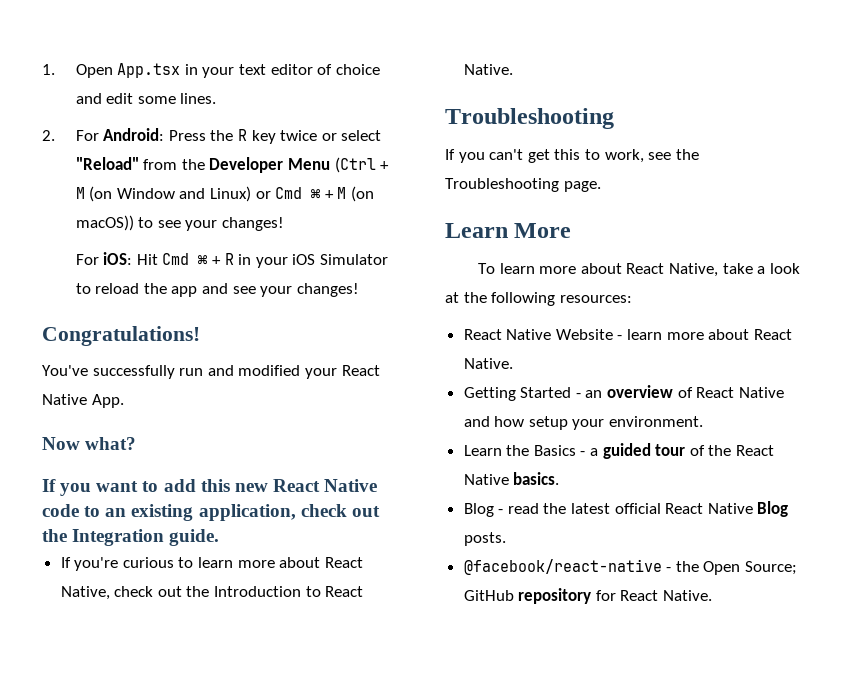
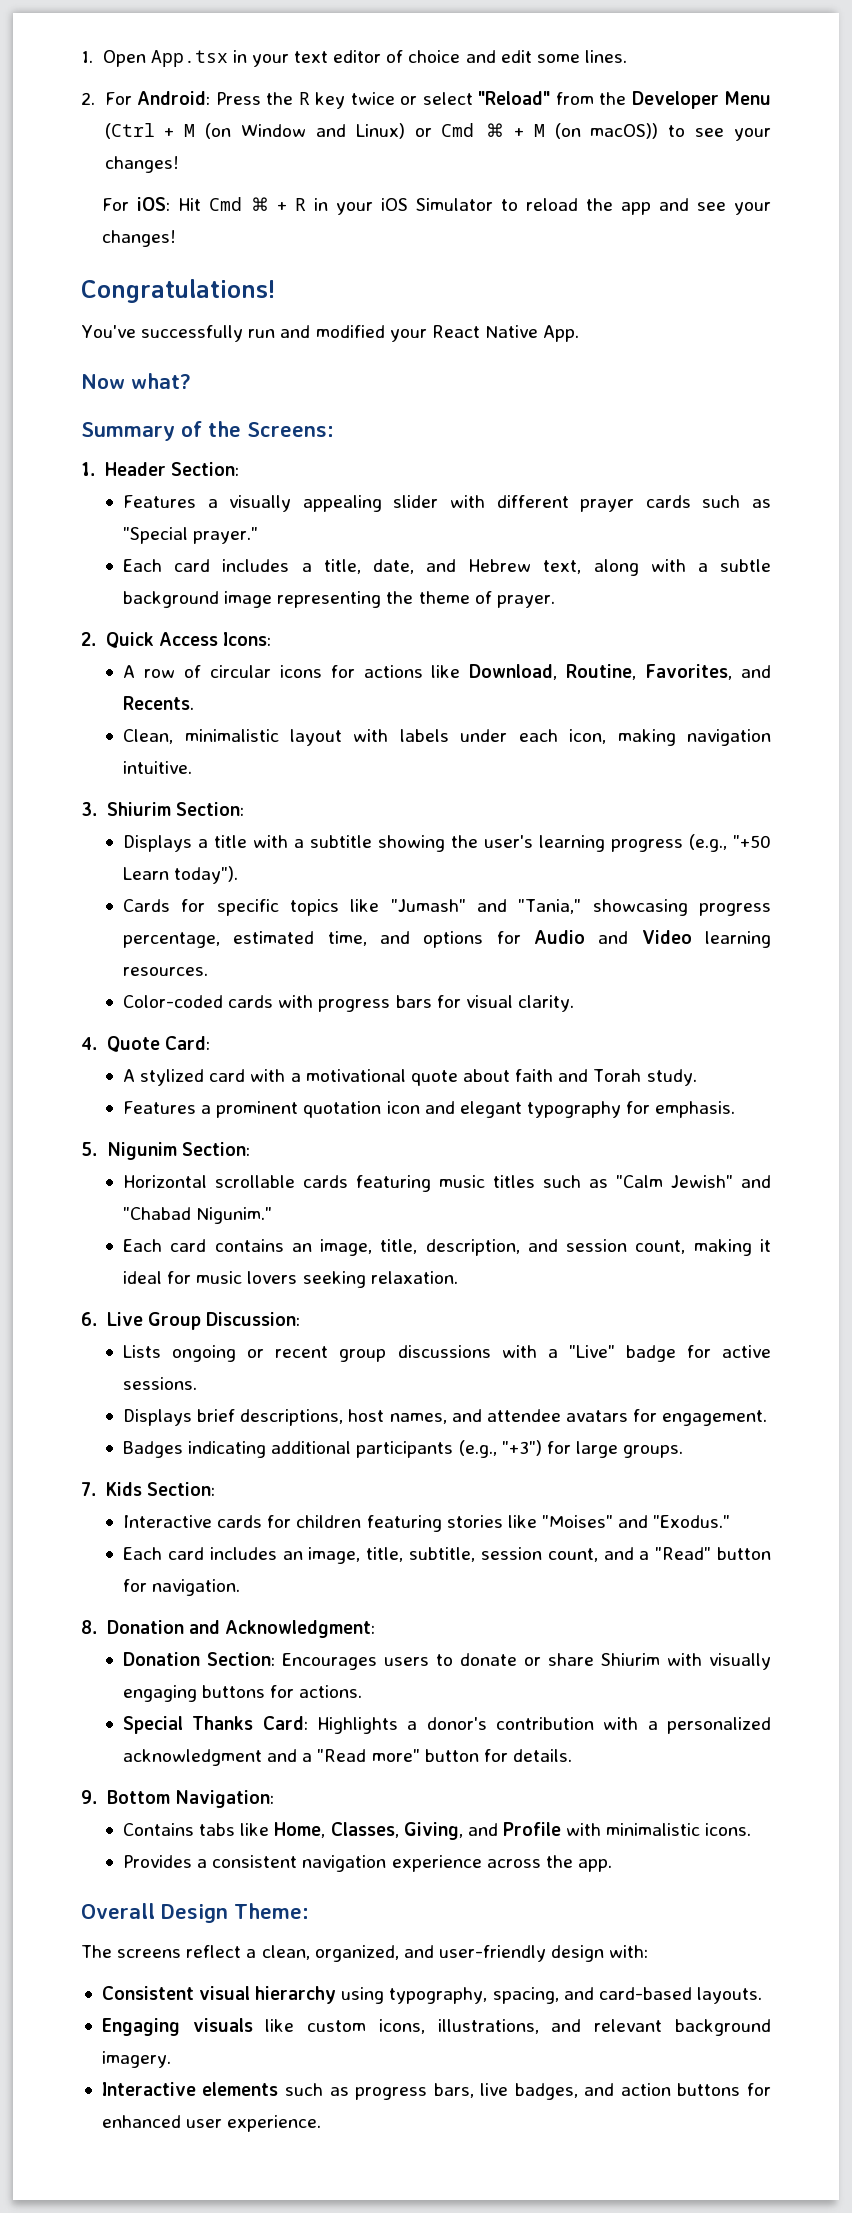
- If you want to add this new React Native code to an existing application, check out the Integration guide.
- If you're curious to learn more about React Native, check out the Introduction to React Native.
- Troubleshooting
- If you can't get this to work, see the Troubleshooting page.
- Learn More
- To learn more about React Native, take a look at the following resources:
- React Native Website - learn more about React Native.
- Getting Started - an overview of React Native and how setup your environment.
- Learn the Basics - a guided tour of the React Native basics.
- Blog - read the latest official React Native Blog posts.
- @facebook/react-native - the Open Source; GitHub repository for React Native.
+ Summary of the Screens:
+ 1. Header Section:
+ Features a visually appealing slider with different prayer cards such as "Special prayer."
+ Each card includes a title, date, and Hebrew text, along with a subtle background image representing the theme of prayer.
+ 2. Quick Access Icons:
+ A row of circular icons for actions like Download, Routine, Favorites, and Recents.
+ Clean, minimalistic layout with labels under each icon, making navigation intuitive.
+ 3. Shiurim Section:
+ Displays a title with a subtitle showing the user's learning progress (e.g., "+50 Learn today").
+ Cards for specific topics like "Jumash" and "Tania," showcasing progress percentage, estimated time, and options for Audio and Video learning resources.
+ Color-coded cards with progress bars for visual clarity.
+ 4. Quote Card:
+ A stylized card with a motivational quote about faith and Torah study.
+ Features a prominent quotation icon and elegant typography for emphasis.
+ 5. Nigunim Section:
+ Horizontal scrollable cards featuring music titles such as "Calm Jewish" and "Chabad Nigunim."
+ Each card contains an image, title, description, and session count, making it ideal for music lovers seeking relaxation.
+ 6. Live Group Discussion:
+ Lists ongoing or recent group discussions with a "Live" badge for active sessions.
+ Displays brief descriptions, host names, and attendee avatars for engagement.
+ Badges indicating additional participants (e.g., "+3") for large groups.
+ 7. Kids Section:
+ Interactive cards for children featuring stories like "Moises" and "Exodus."
+ Each card includes an image, title, subtitle, session count, and a "Read" button for navigation.
+ 8. Donation and Acknowledgment:
+ Donation Section: Encourages users to donate or share Shiurim with visually engaging buttons for actions.
+ Special Thanks Card: Highlights a donor's contribution with a personalized acknowledgment and a "Read more" button for details.
+ 9. Bottom Navigation:
+ Contains tabs like Home, Classes, Giving, and Profile with minimalistic icons.
+ Provides a consistent navigation experience across the app.
+ Overall Design Theme:
+ The screens reflect a clean, organized, and user-friendly design with:
+ Consistent visual hierarchy using typography, spacing, and card-based layouts.
+ Engaging visuals like custom icons, illustrations, and relevant background imagery.
+ Interactive elements such as progress bars, live badges, and action buttons for enhanced user experience.

